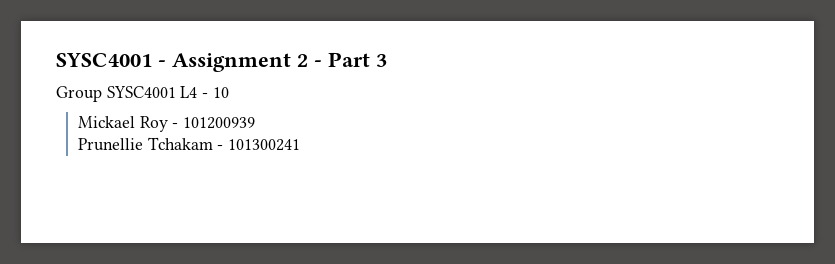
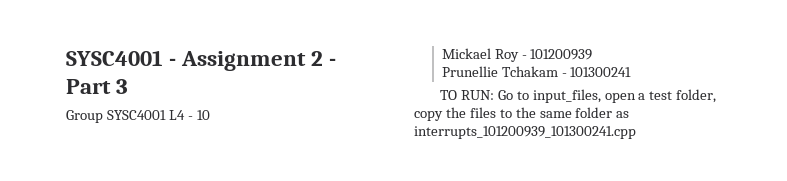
+ TO RUN: Go to input_files, open a test folder, copy the files to the same folder as interrupts_101200939_101300241.cpp

